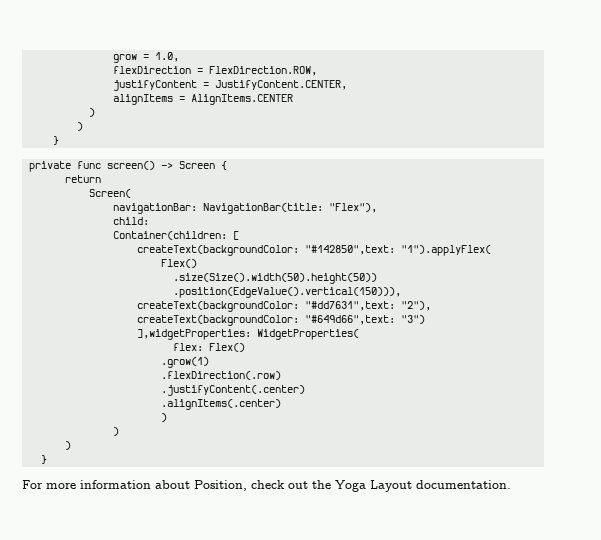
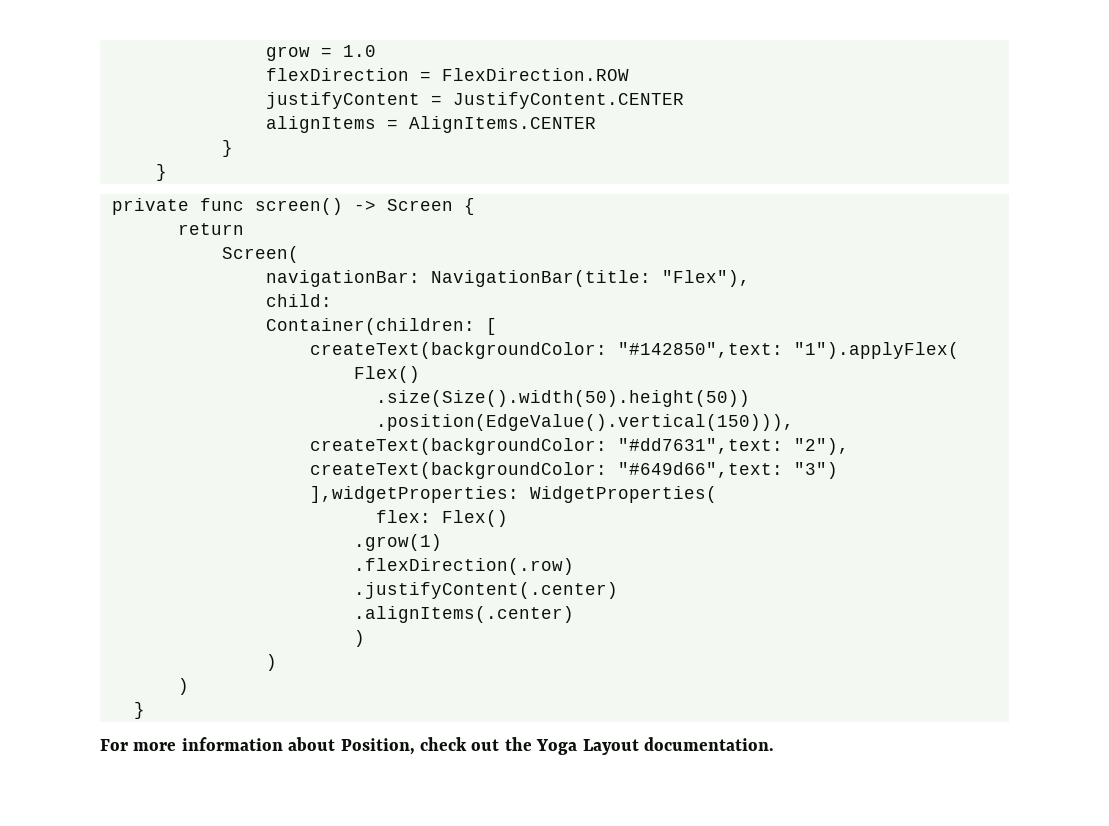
- grow = 1.0,
+ grow = 1.0
- flexDirection = FlexDirection.ROW,
+ flexDirection = FlexDirection.ROW
- justifyContent = JustifyContent.CENTER,
+ justifyContent = JustifyContent.CENTER
  alignItems = AlignItems.CENTER
- )
- )
+ }

